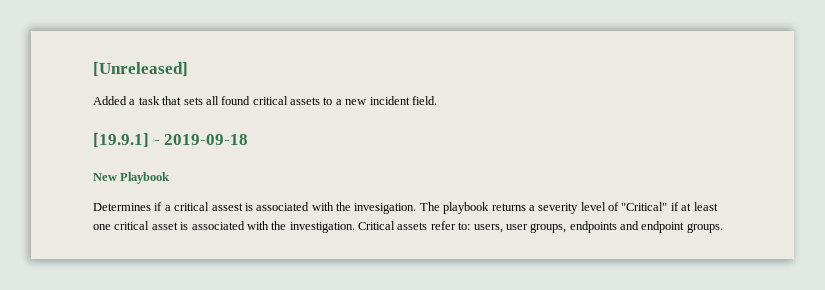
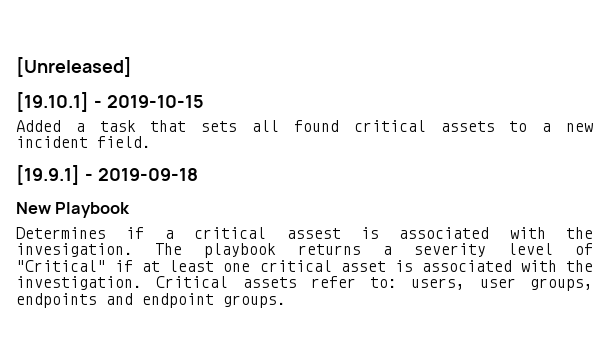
+ [19.10.1] - 2019-10-15

